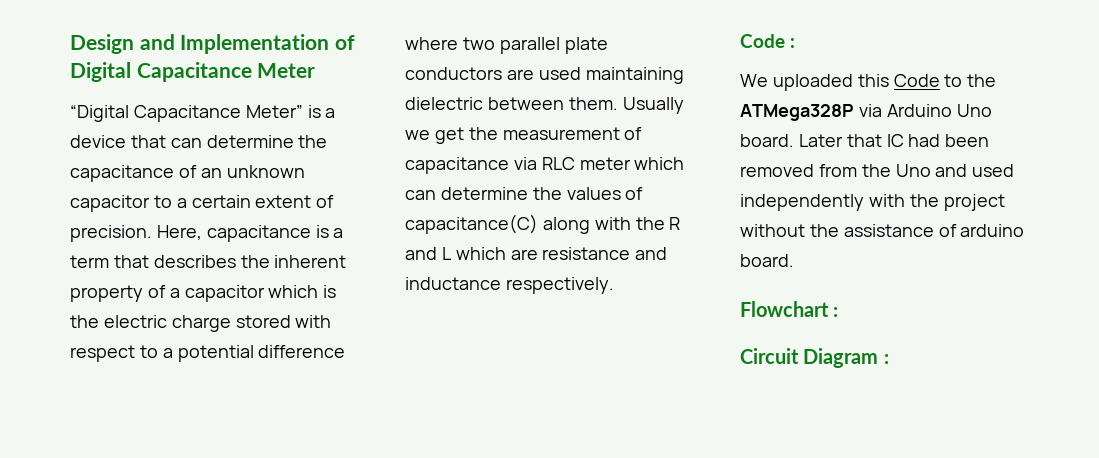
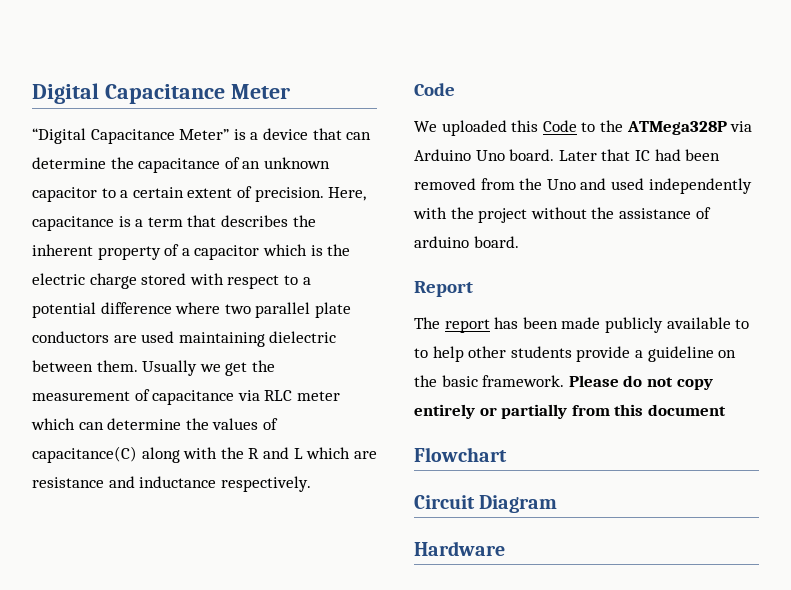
- Design and Implementation of Digital Capacitance Meter
+ Digital Capacitance Meter
  Usually we get the measurement of capacitance via RLC meter which can determine the values of capacitance(C) along with the R and L which are resistance and inductance respectively.
- Code :
+ Code
+ Report
+ The report has been made publicly available to to help other students provide a guideline on the basic framework. Please do not copy entirely or partially from this document
- Flowchart :
+ Flowchart
- Circuit Diagram :
+ Circuit Diagram
+ Hardware

